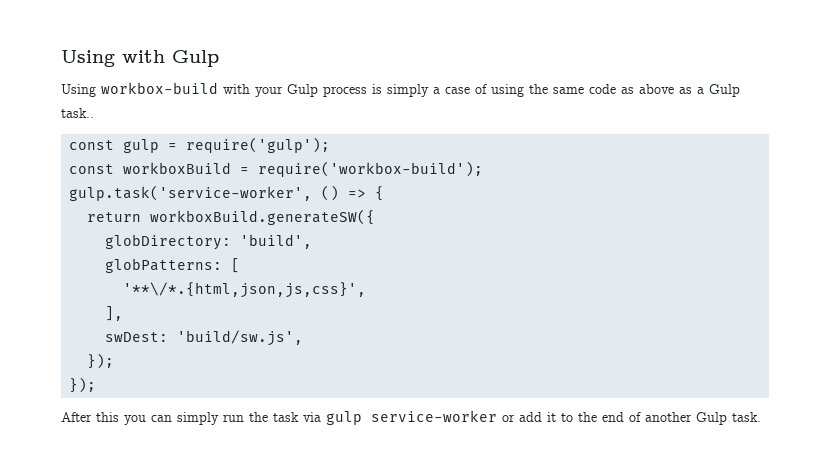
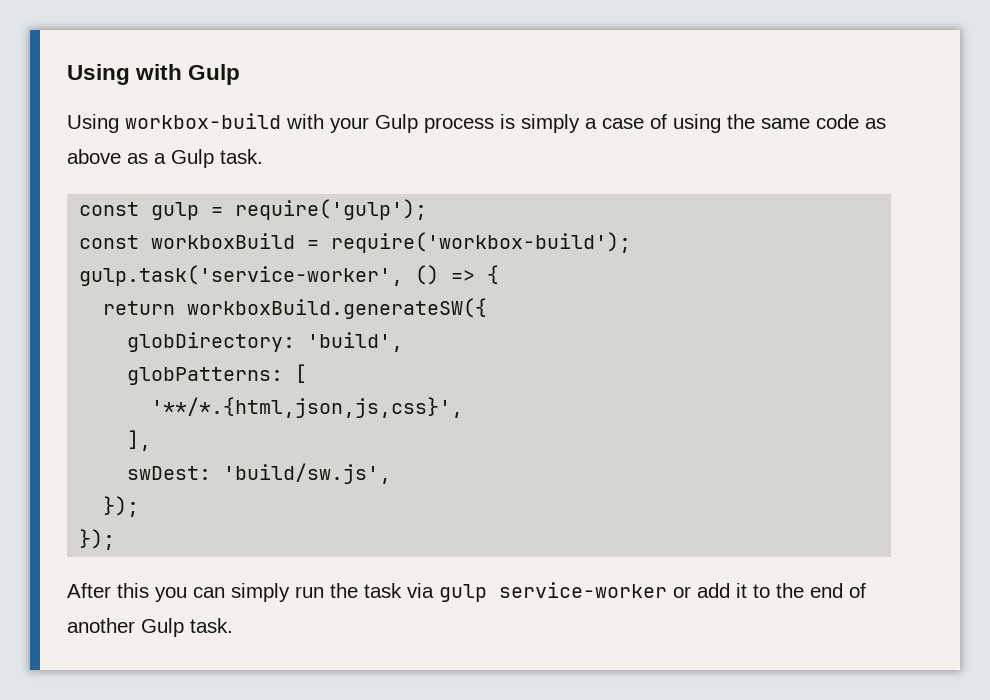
- Using workbox-build with your Gulp process is simply a case of using the same code as above as a Gulp task..
+ Using workbox-build with your Gulp process is simply a case of using the same code as above as a Gulp task.
- '**\/*.{html,json,js,css}',
+ '**/*.{html,json,js,css}',

